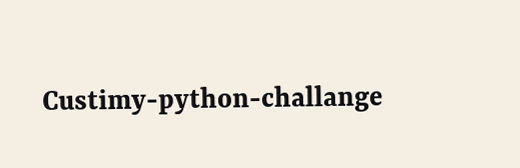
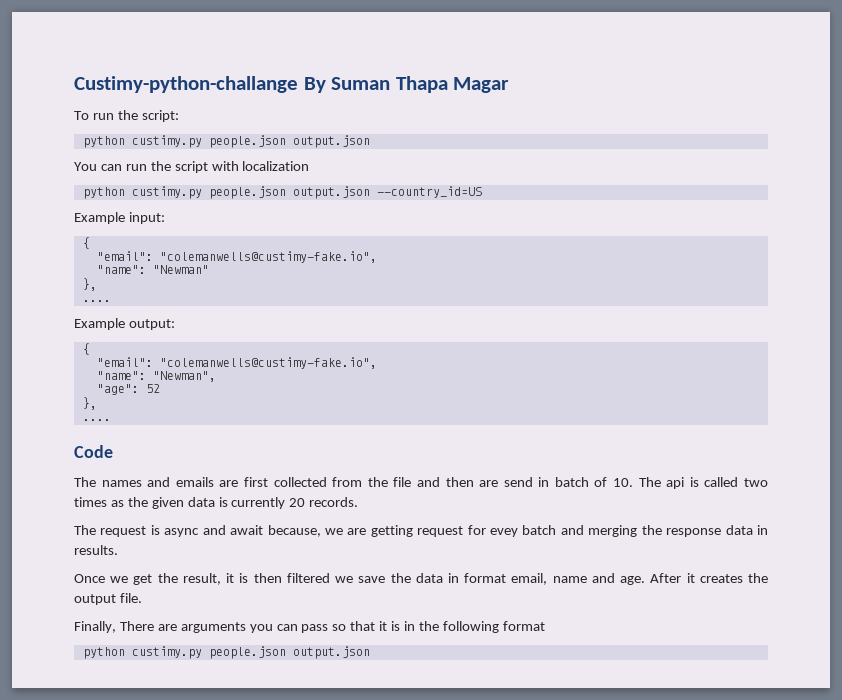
- Custimy-python-challange
+ Custimy-python-challange By Suman Thapa Magar
+ To run the script:
+ python custimy.py people.json output.json
+ You can run the script with localization
+ python custimy.py people.json output.json --country_id=US
+ Example input:
+ {
+ "email": "colemanwells@custimy-fake.io",
+ "name": "Newman"
+ },
+ ....
+ Example output:
+ {
+ "email": "colemanwells@custimy-fake.io",
+ "name": "Newman",
+ "age": 52
+ },
+ ....
+ Code
+ The names and emails are first collected from the file and then are send in batch of 10. The api is called two times as the given data is currently 20 records.
+ The request is async and await because, we are getting request for evey batch and merging the response data in results.
+ Once we get the result, it is then filtered we save the data in format email, name and age. After it creates the output file.
+ Finally, There are arguments you can pass so that it is in the following format
+ python custimy.py people.json output.json

